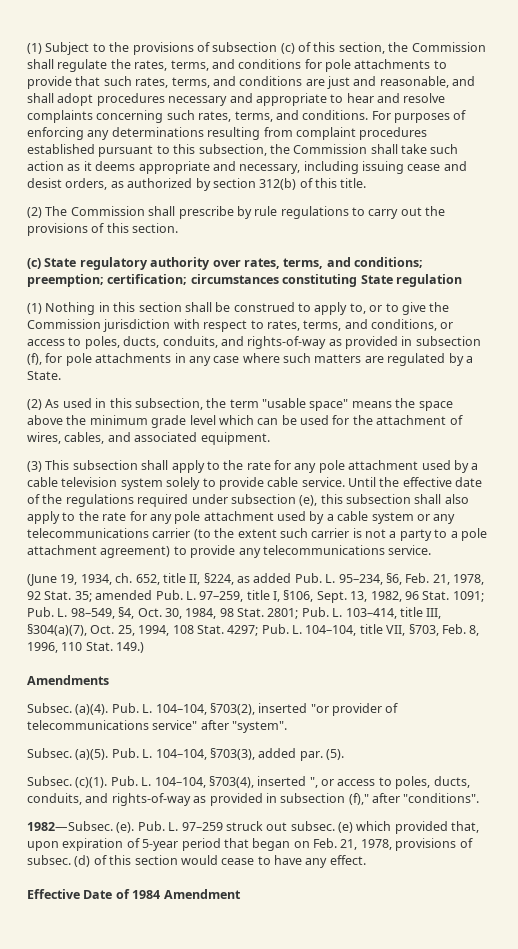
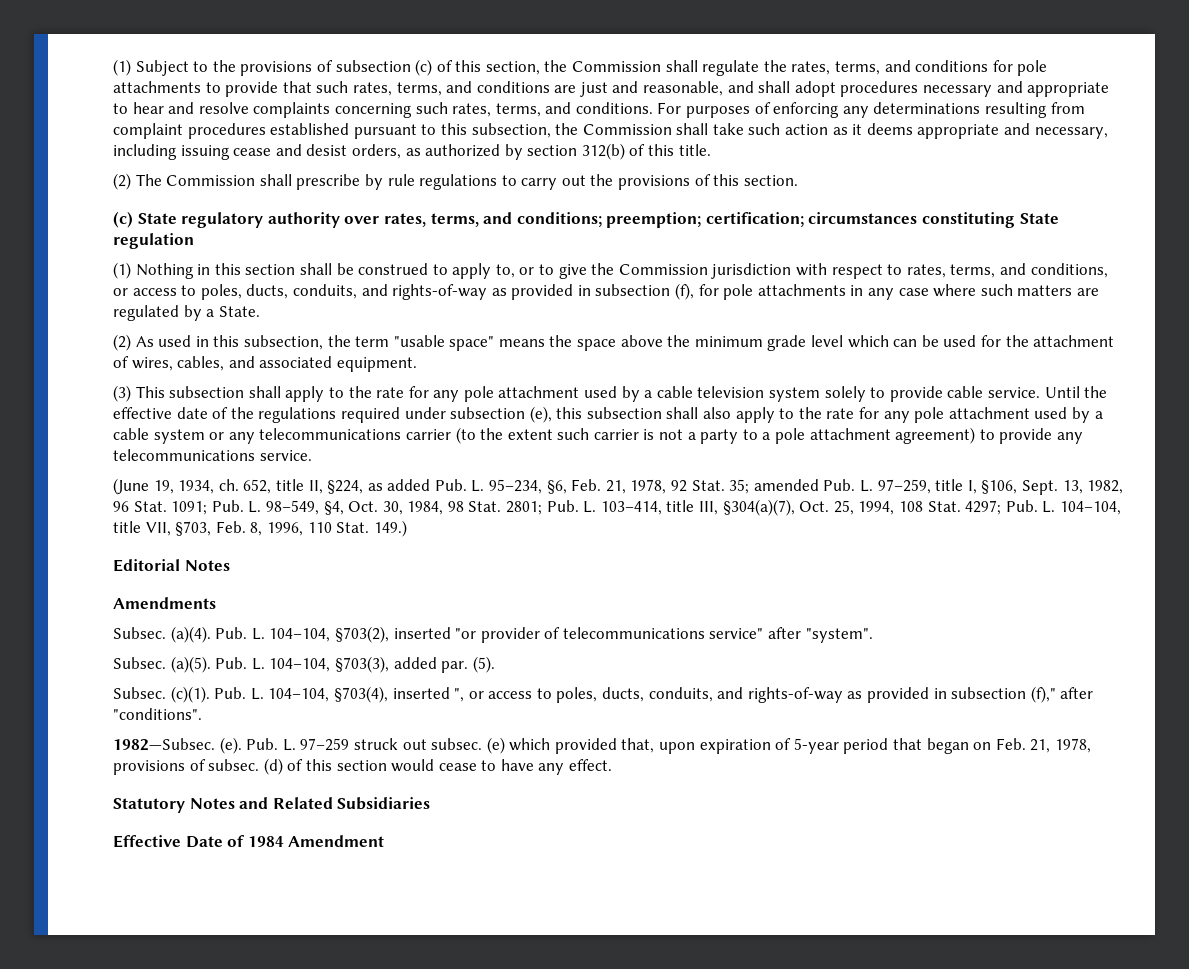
+ Editorial Notes
+ Statutory Notes and Related Subsidiaries

